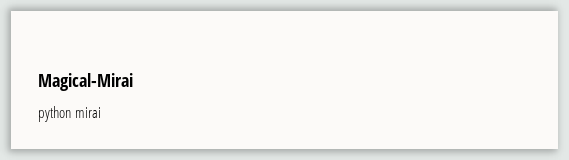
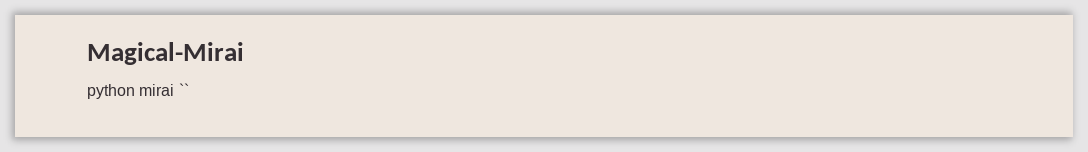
- python mirai
+ python mirai ``

